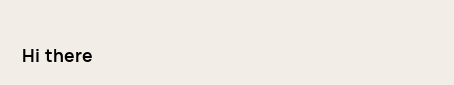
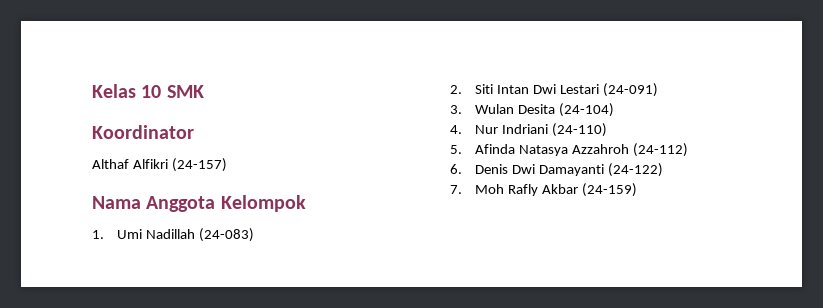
- Hi there
+ Kelas 10 SMK
+ Koordinator
+ Althaf Alfikri (24-157)
+ Nama Anggota Kelompok
+ 1. Umi Nadillah (24-083)
+ 2. Siti Intan Dwi Lestari (24-091)
+ 3. Wulan Desita (24-104)
+ 4. Nur Indriani (24-110)
+ 5. Afinda Natasya Azzahroh (24-112)
+ 6. Denis Dwi Damayanti (24-122)
+ 7. Moh Rafly Akbar (24-159)

